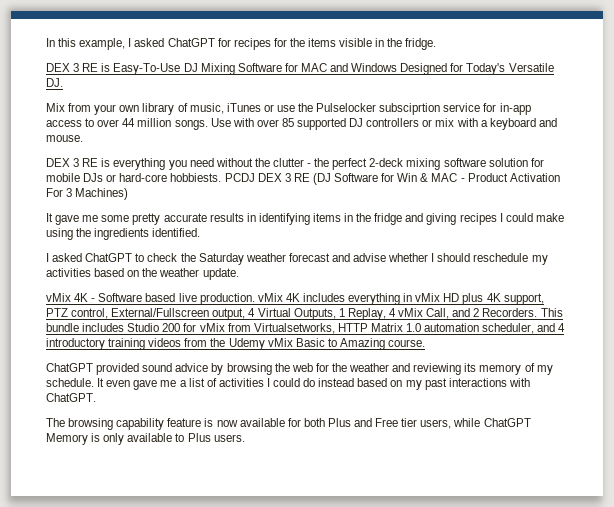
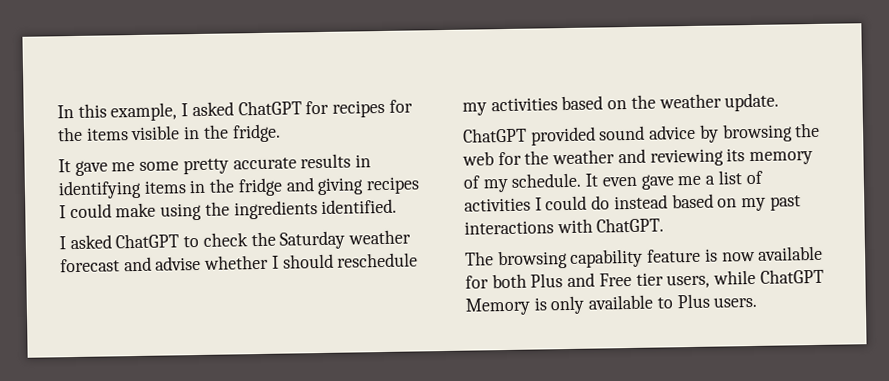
- DEX 3 RE is Easy-To-Use DJ Mixing Software for MAC and Windows Designed for Today's Versatile DJ.
- Mix from your own library of music, iTunes or use the Pulselocker subsciprtion service for in-app access to over 44 million songs. Use with over 85 supported DJ controllers or mix with a keyboard and mouse.
- DEX 3 RE is everything you need without the clutter - the perfect 2-deck mixing software solution for mobile DJs or hard-core hobbiests. PCDJ DEX 3 RE (DJ Software for Win & MAC - Product Activation For 3 Machines)
- vMix 4K - Software based live production. vMix 4K includes everything in vMix HD plus 4K support, PTZ control, External/Fullscreen output, 4 Virtual Outputs, 1 Replay, 4 vMix Call, and 2 Recorders. This bundle includes Studio 200 for vMix from Virtualsetworks, HTTP Matrix 1.0 automation scheduler, and 4 introductory training videos from the Udemy vMix Basic to Amazing course.

